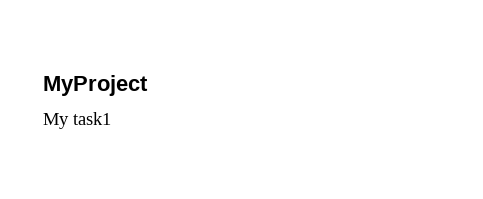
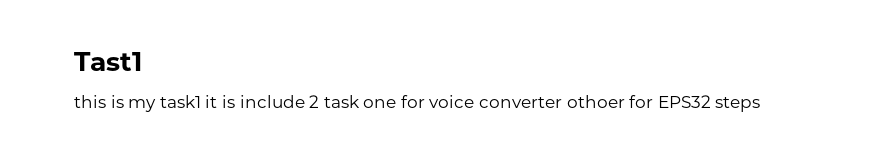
- MyProject
- My task1
+ Tast1
+ this is my task1 it is include 2 task one for voice converter othoer for EPS32 steps

